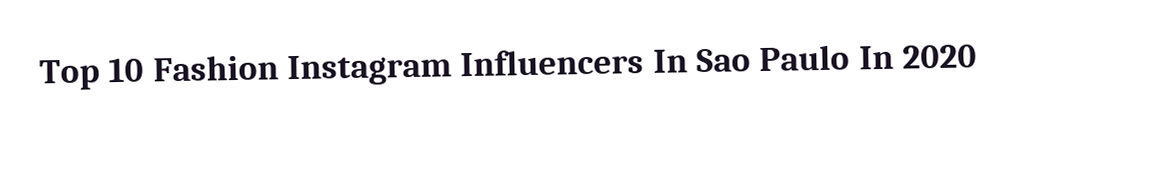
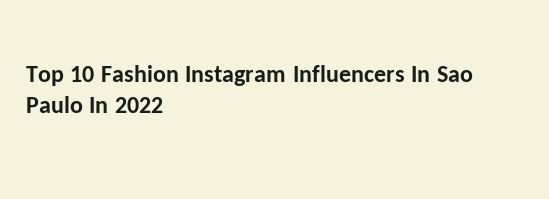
- Top 10 Fashion Instagram Influencers In Sao Paulo In 2020
+ Top 10 Fashion Instagram Influencers In Sao Paulo In 2022

